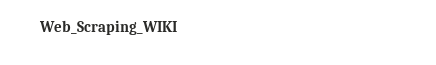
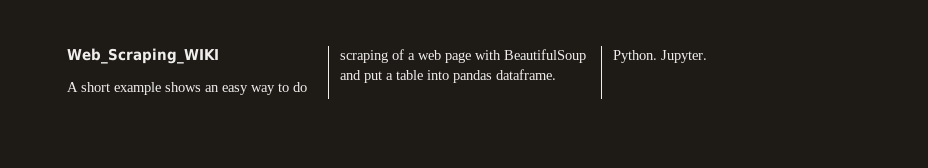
+ A short example shows an easy way to do scraping of a web page with BeautifulSoup and put a table into pandas dataframe. Python. Jupyter.

